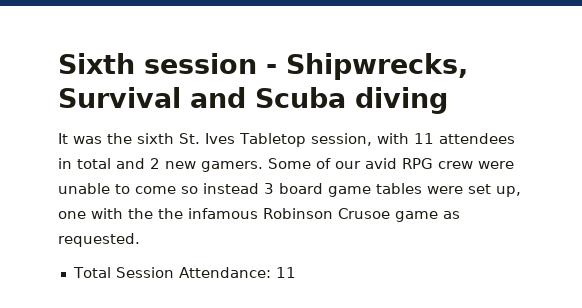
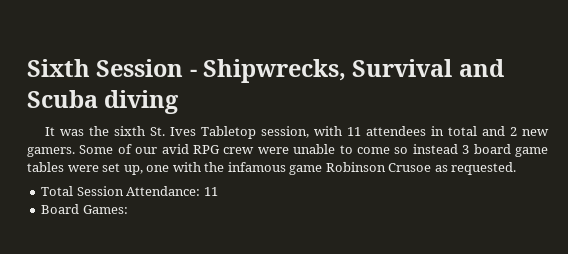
- Sixth session - Shipwrecks, Survival and Scuba diving
+ Sixth Session - Shipwrecks, Survival and Scuba diving
- Some of our avid RPG crew were unable to come so instead 3 board game tables were set up, one with the the infamous Robinson Crusoe game as requested.
+ Some of our avid RPG crew were unable to come so instead 3 board game tables were set up, one with the infamous game Robinson Crusoe as requested.
+ Board Games:

